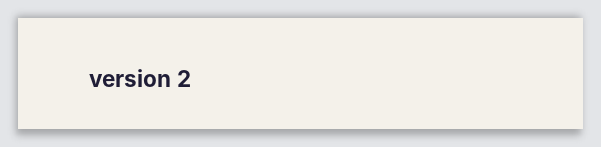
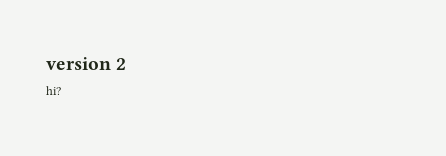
+ hi?

